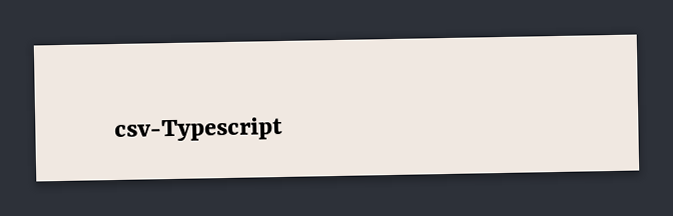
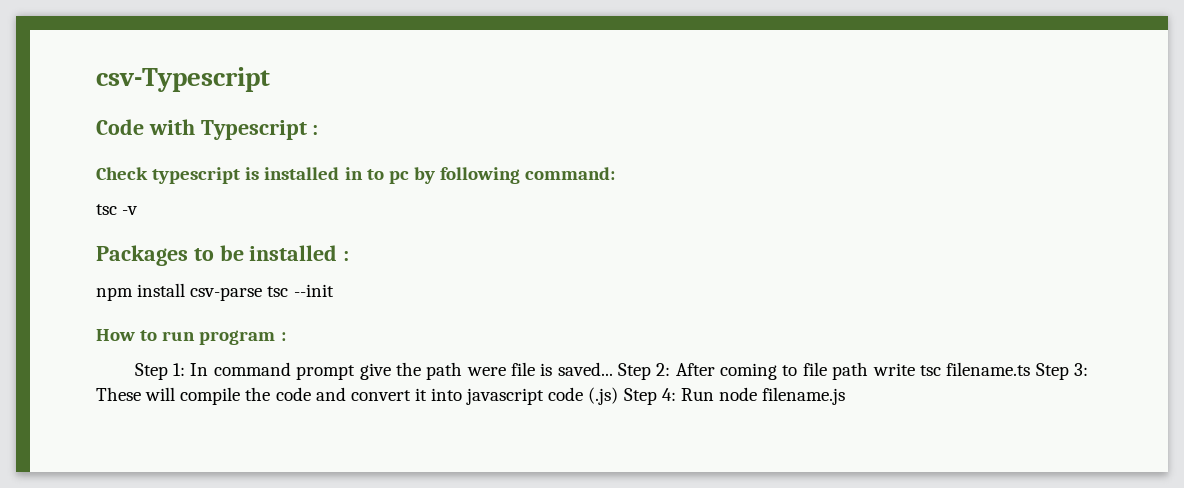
+ Code with Typescript :
+ Check typescript is installed in to pc by following command:
+ tsc -v
+ Packages to be installed :
+ npm install csv-parse tsc --init
+ How to run program :
+ Step 1: In command prompt give the path were file is saved... Step 2: After coming to file path write tsc filename.ts Step 3: These will compile the code and convert it into javascript code (.js) Step 4: Run node filename.js

